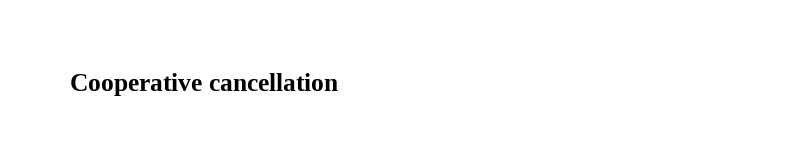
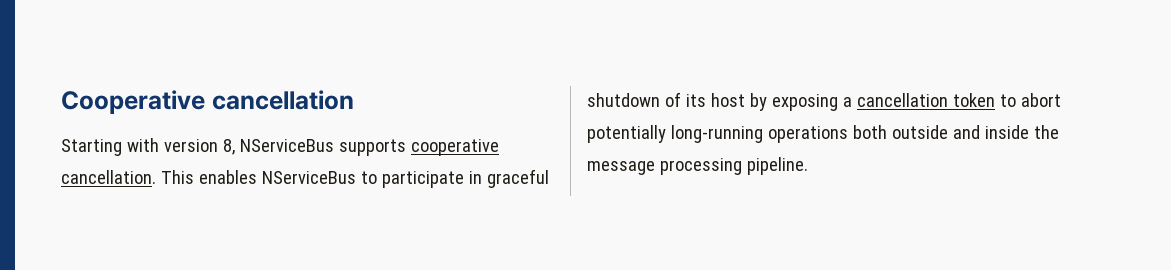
+ Starting with version 8, NServiceBus supports cooperative cancellation. This enables NServiceBus to participate in graceful shutdown of its host by exposing a cancellation token to abort potentially long-running operations both outside and inside the message processing pipeline.

